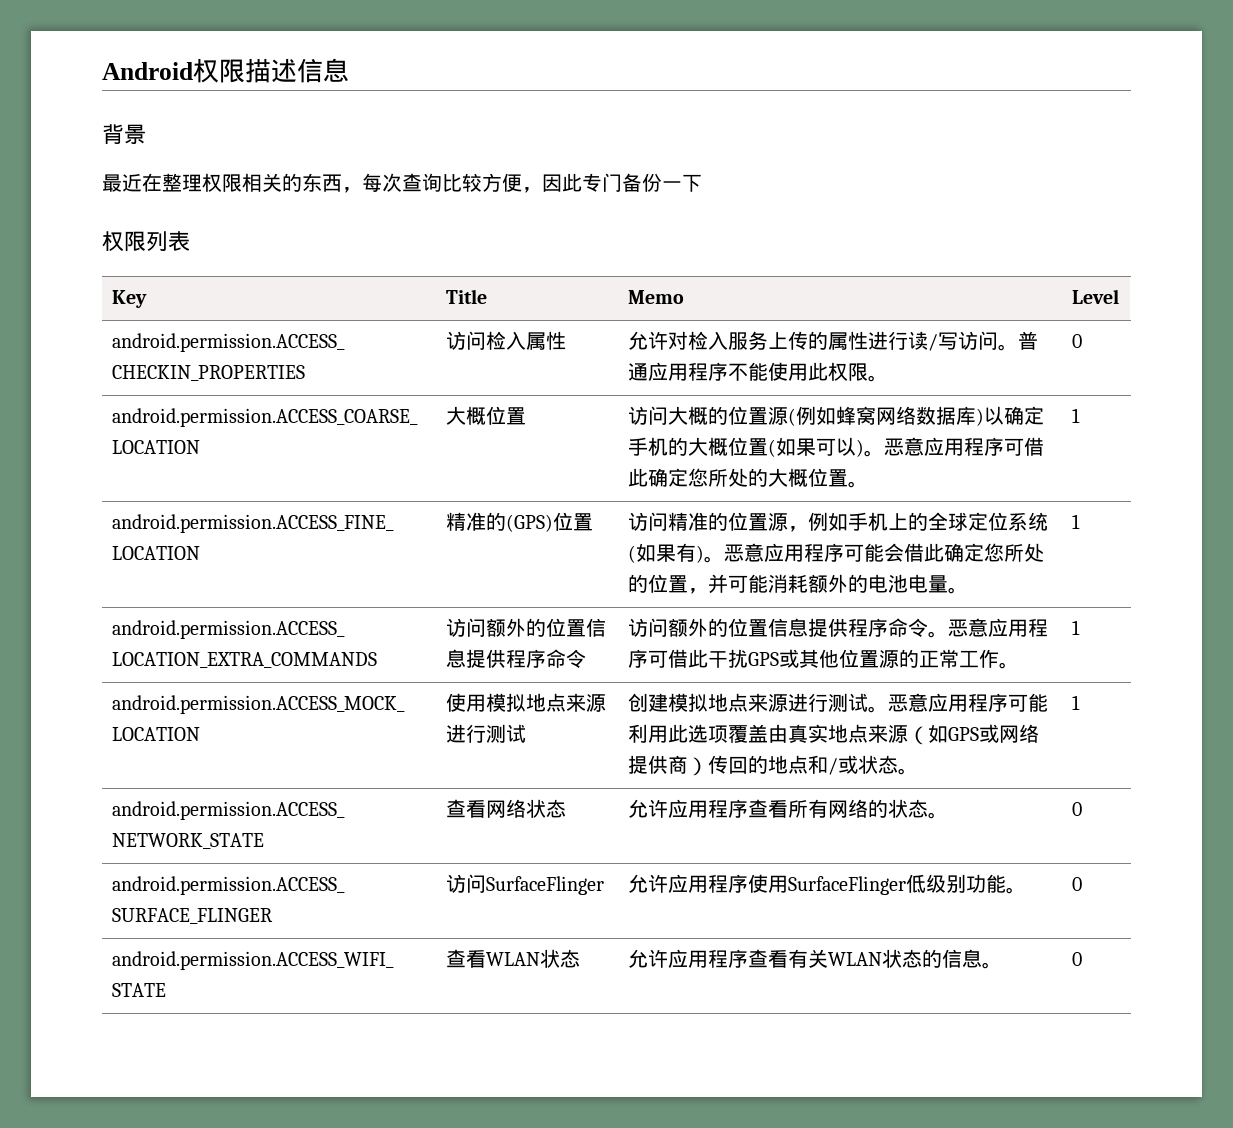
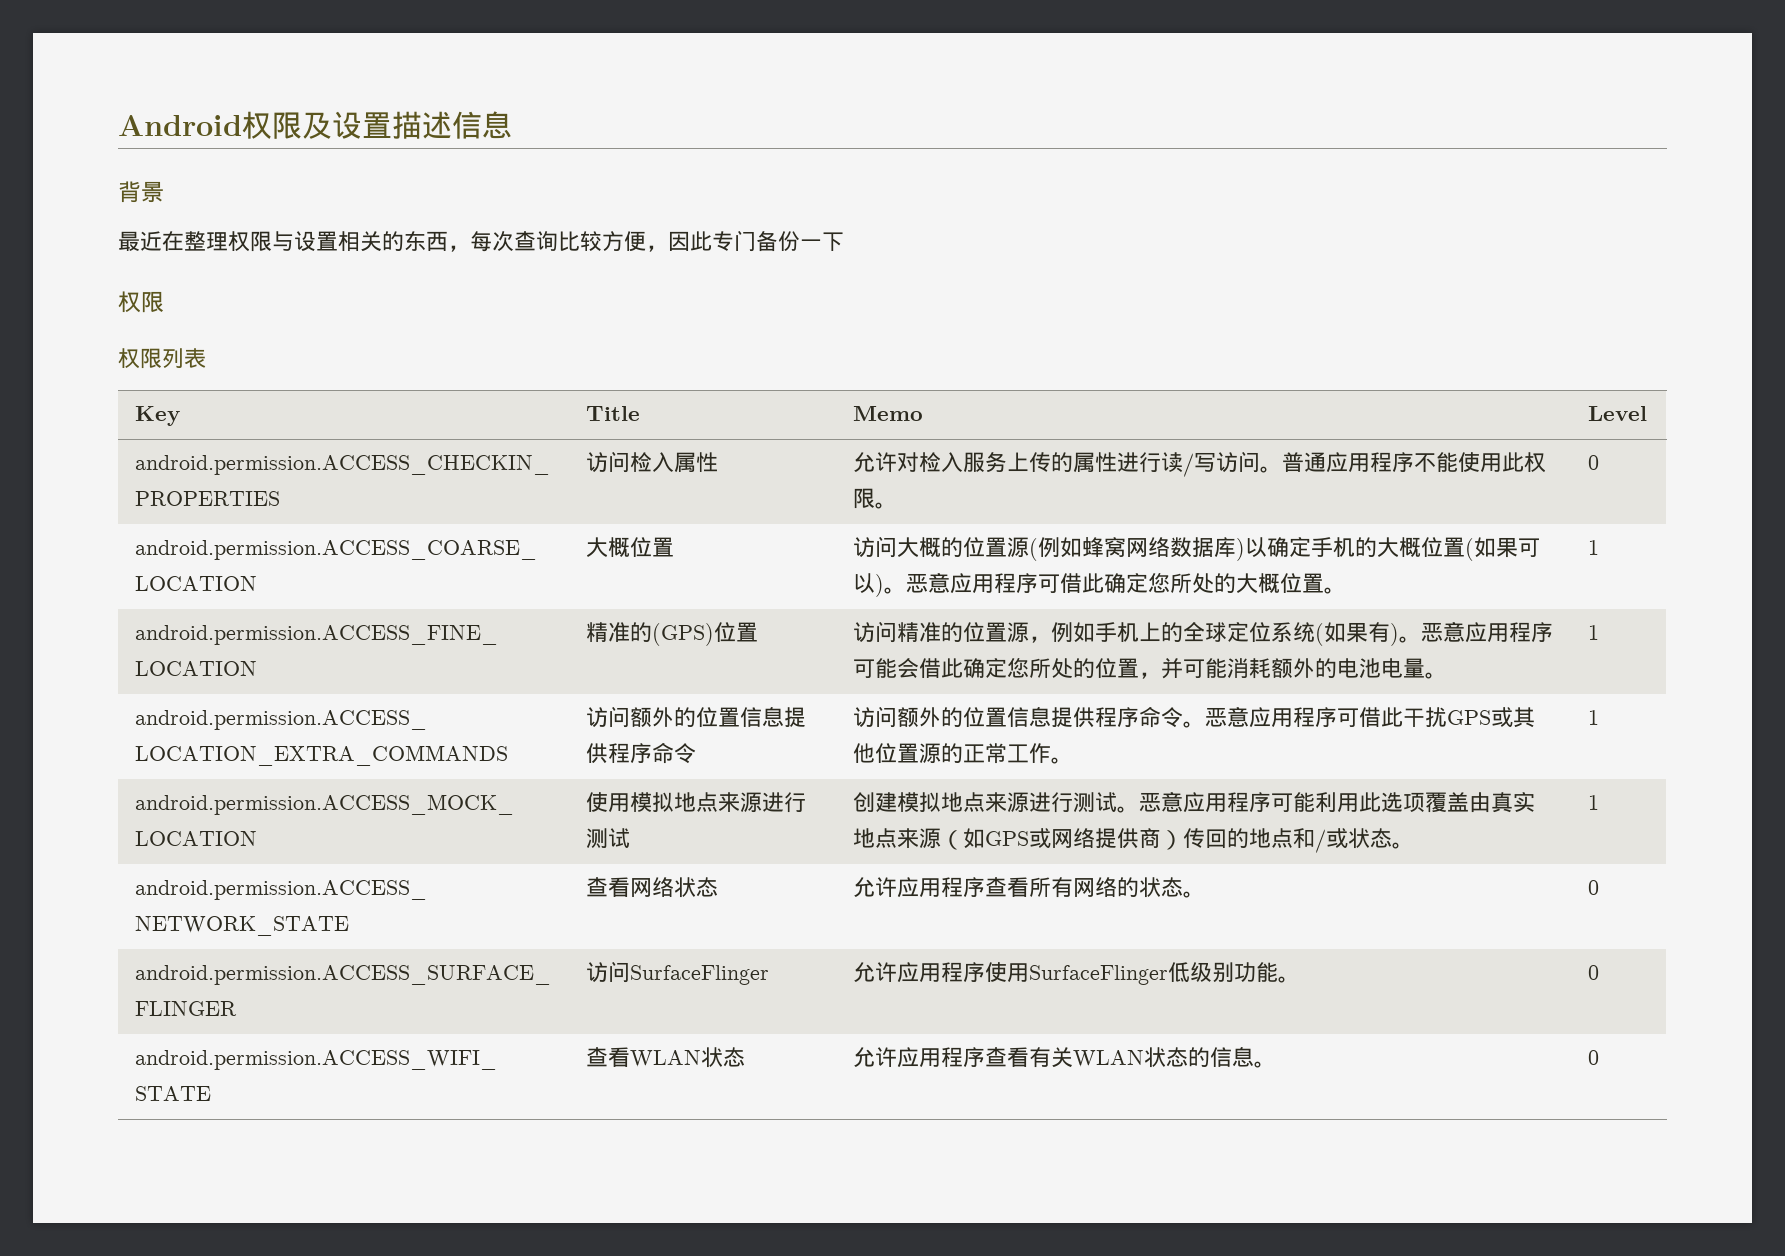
- Android权限描述信息
+ Android权限及设置描述信息
- 最近在整理权限相关的东西，每次查询比较方便，因此专门备份一下
+ 最近在整理权限与设置相关的东西，每次查询比较方便，因此专门备份一下
+ 权限

